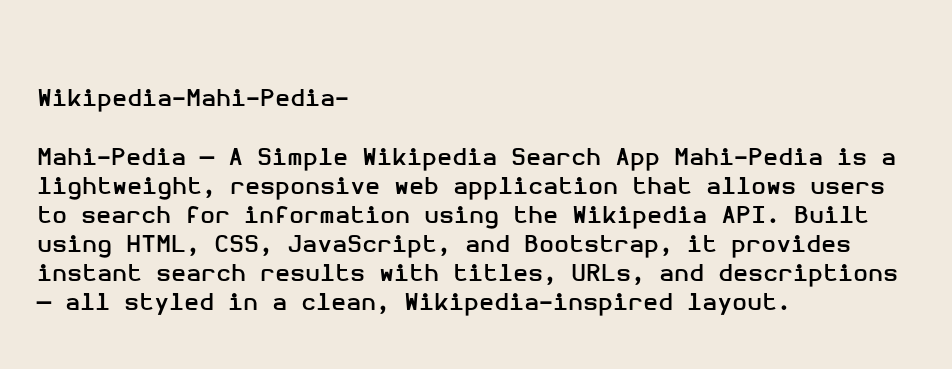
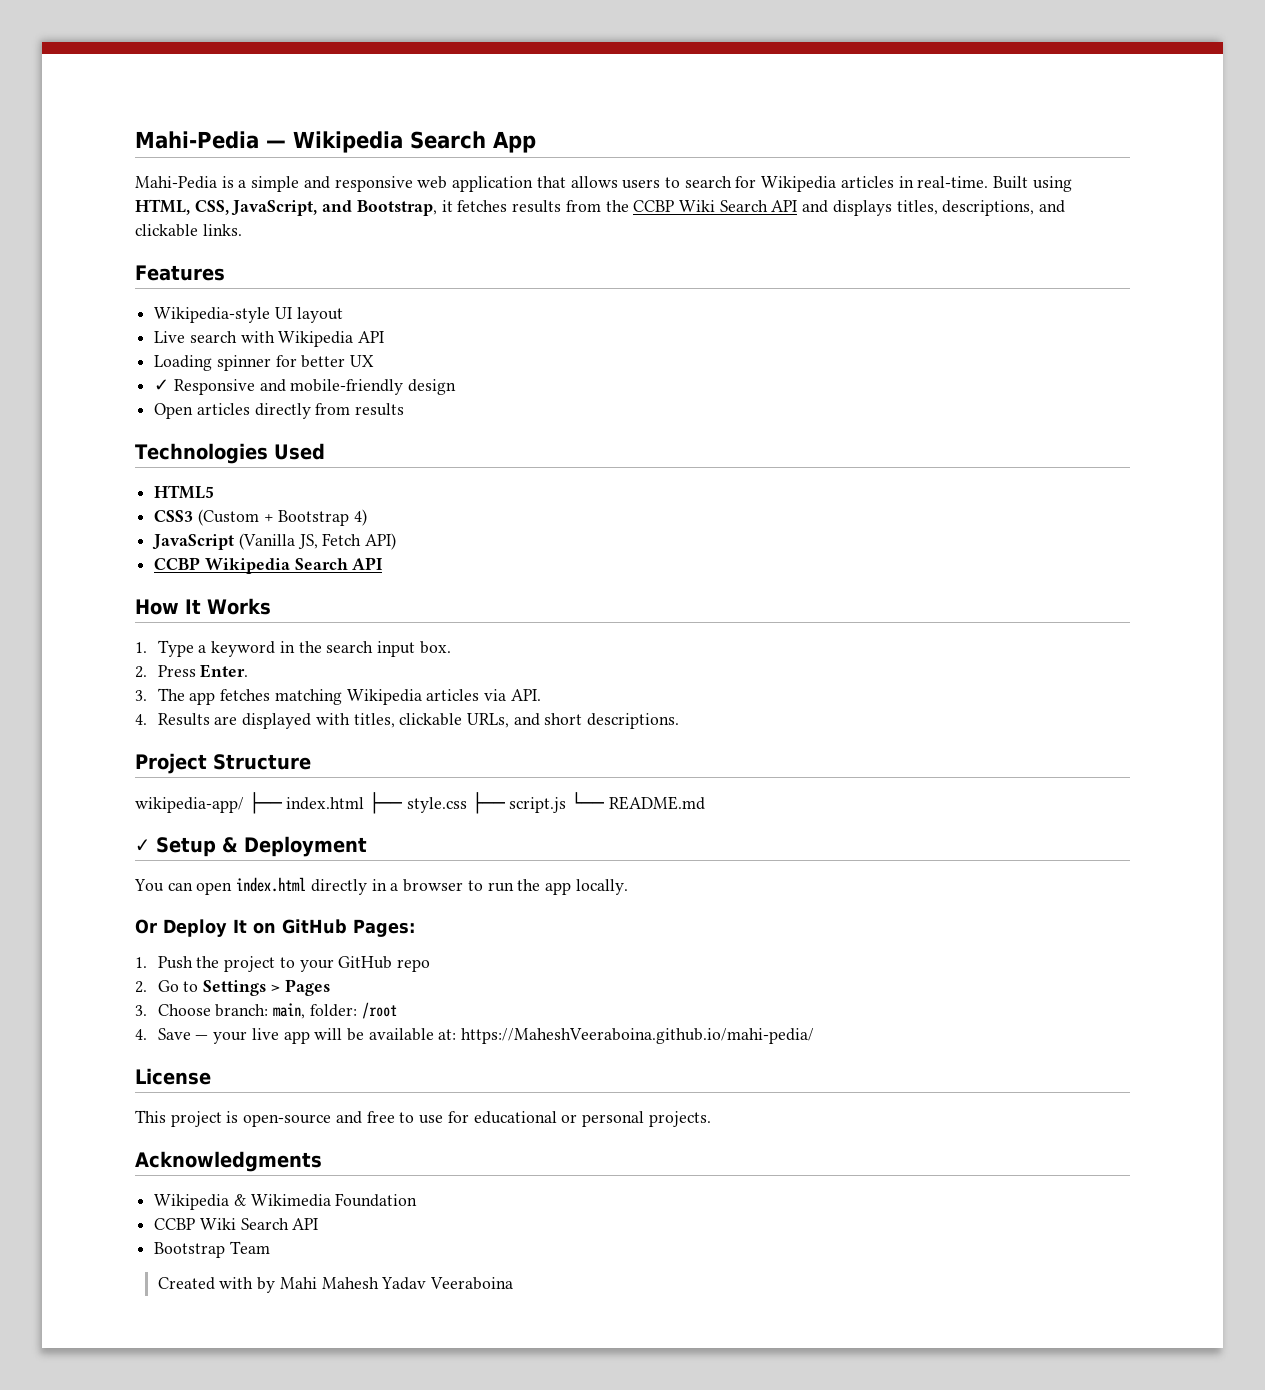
- Wikipedia-Mahi-Pedia-
- Mahi-Pedia — A Simple Wikipedia Search App Mahi-Pedia is a lightweight, responsive web application that allows users to search for information using the Wikipedia API. Built using HTML, CSS, JavaScript, and Bootstrap, it provides instant search results with titles, URLs, and descriptions — all styled in a clean, Wikipedia-inspired layout.
+ Mahi-Pedia — Wikipedia Search App
+ Mahi-Pedia is a simple and responsive web application that allows users to search for Wikipedia articles in real-time. Built using HTML, CSS, JavaScript, and Bootstrap, it fetches results from the CCBP Wiki Search API and displays titles, descriptions, and clickable links.
+ Features
+ Wikipedia-style UI layout
+ Live search with Wikipedia API
+ Loading spinner for better UX
+ ✓ Responsive and mobile-friendly design
+ Open articles directly from results
+ Technologies Used
+ HTML5
+ CSS3 (Custom + Bootstrap 4)
+ JavaScript (Vanilla JS, Fetch API)
+ CCBP Wikipedia Search API
+ How It Works
+ 1. Type a keyword in the search input box.
+ 2. Press Enter.
+ 3. The app fetches matching Wikipedia articles via API.
+ 4. Results are displayed with titles, clickable URLs, and short descriptions.
+ Project Structure
+ wikipedia-app/ ├── index.html ├── style.css ├── script.js └── README.md
+ ✓ Setup & Deployment
+ You can open index.html directly in a browser to run the app locally.
+ Or Deploy It on GitHub Pages:
+ 1. Push the project to your GitHub repo
+ 2. Go to Settings > Pages
+ 3. Choose branch: main, folder: /root
+ 4. Save — your live app will be available at: https://MaheshVeeraboina.github.io/mahi-pedia/
+ License
+ This project is open-source and free to use for educational or personal projects.
+ Acknowledgments
+ Wikipedia & Wikimedia Foundation
+ CCBP Wiki Search API
+ Bootstrap Team
+ Created with by Mahi Mahesh Yadav Veeraboina

